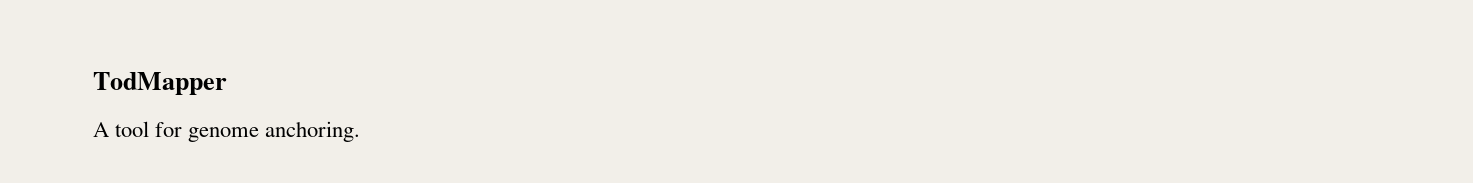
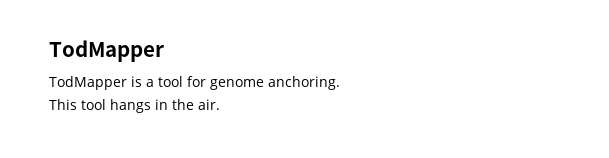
- A tool for genome anchoring.
+ TodMapper is a tool for genome anchoring.
+ This tool hangs in the air.

